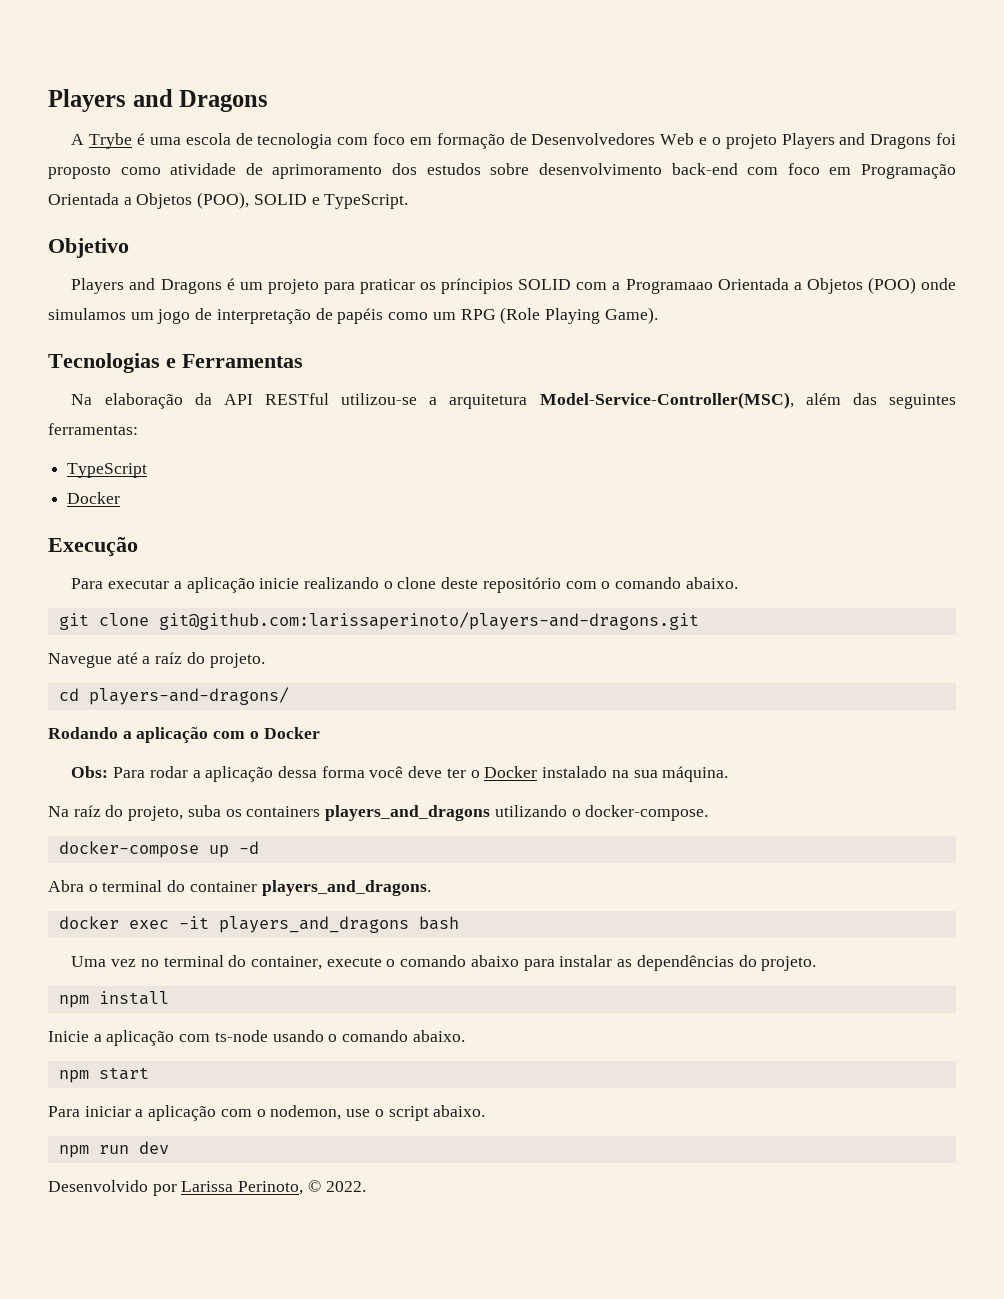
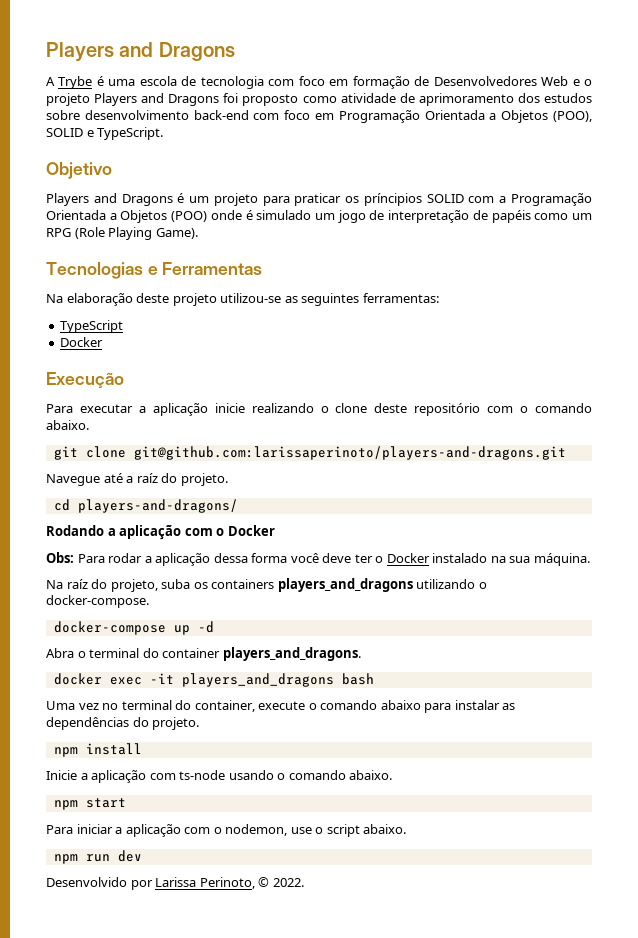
- Players and Dragons é um projeto para praticar os príncipios SOLID com a Programaao Orientada a Objetos (POO) onde simulamos um jogo de interpretação de papéis como um RPG (Role Playing Game).
+ Players and Dragons é um projeto para praticar os príncipios SOLID com a Programação Orientada a Objetos (POO) onde é simulado um jogo de interpretação de papéis como um RPG (Role Playing Game).
- Na elaboração da API RESTful utilizou-se a arquitetura Model-Service-Controller(MSC), além das seguintes ferramentas:
+ Na elaboração deste projeto utilizou-se as seguintes ferramentas:

